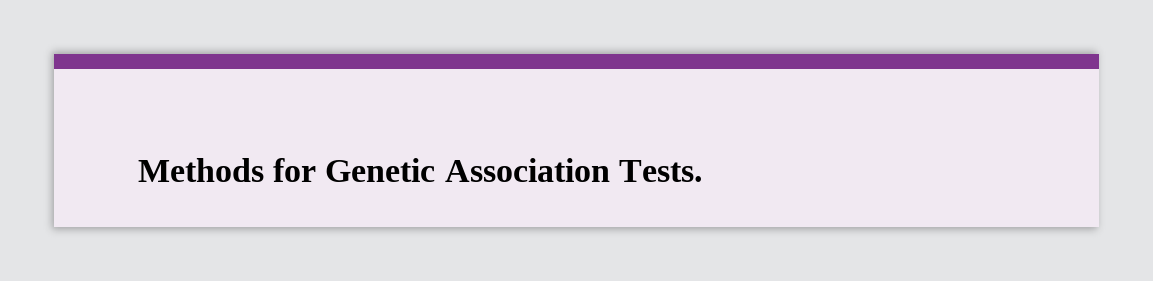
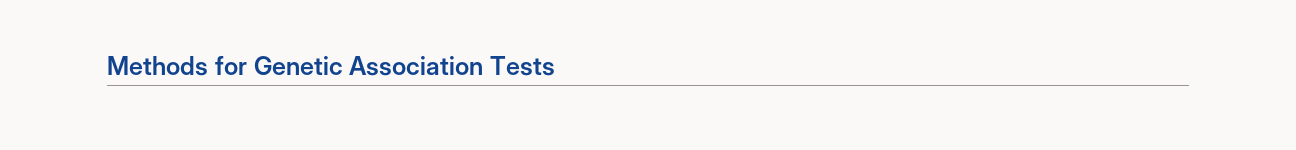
- Methods for Genetic Association Tests.
+ Methods for Genetic Association Tests

